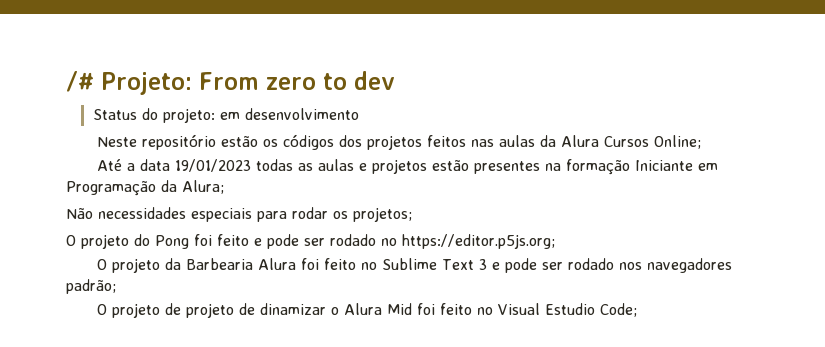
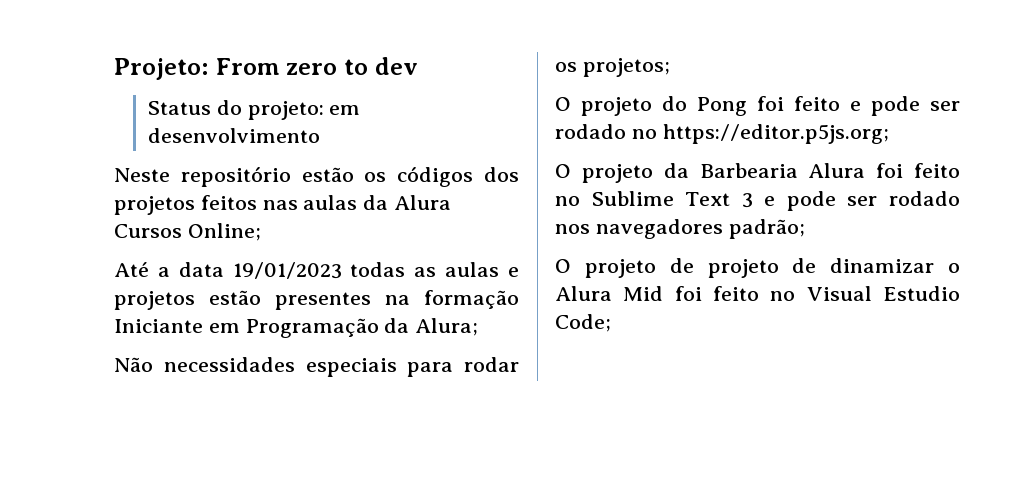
- /# Projeto: From zero to dev
+ Projeto: From zero to dev

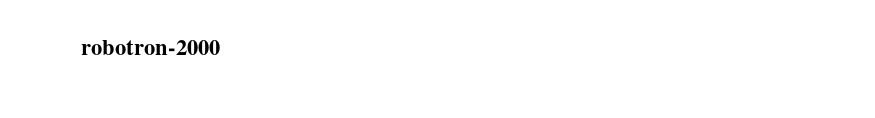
- Projeto: From zero to dev
- Status do projeto: em desenvolvimento
- Neste repositório estão os códigos dos projetos feitos nas aulas da Alura Cursos Online;
- Até a data 19/01/2023 todas as aulas e projetos estão presentes na formação Iniciante em Programação da Alura;
- Não necessidades especiais para rodar os projetos;
- O projeto do Pong foi feito e pode ser rodado no https://editor.p5js.org;
- O projeto da Barbearia Alura foi feito no Sublime Text 3 e pode ser rodado nos navegadores padrão;
- O projeto de projeto de dinamizar o Alura Mid foi feito no Visual Estudio Code;
+ robotron-2000

